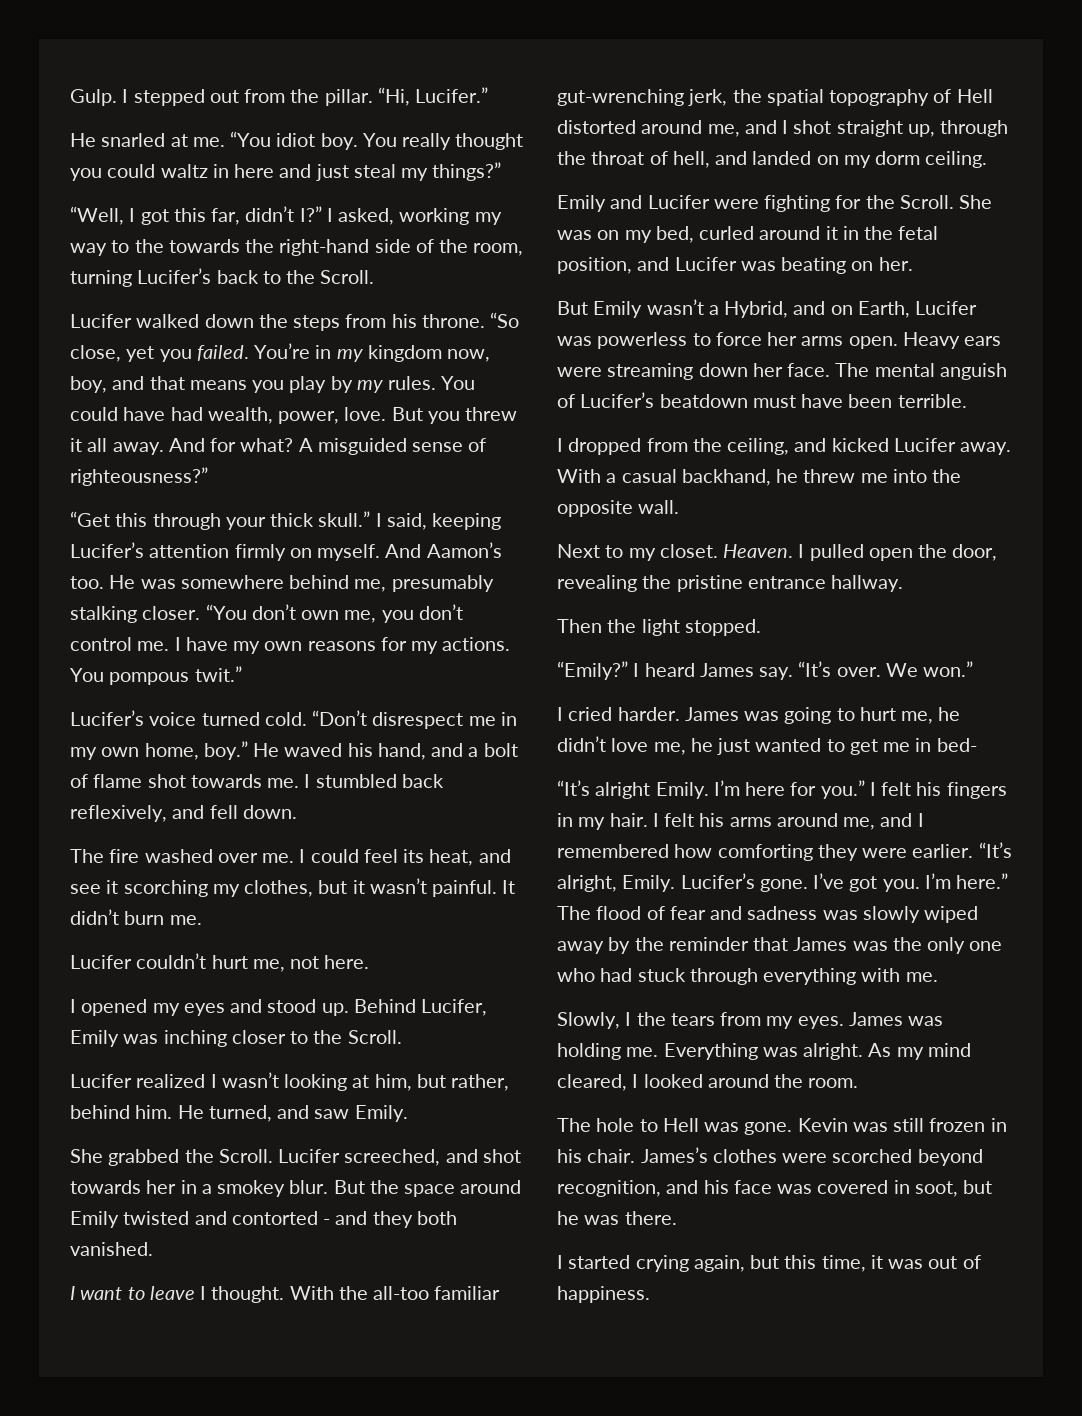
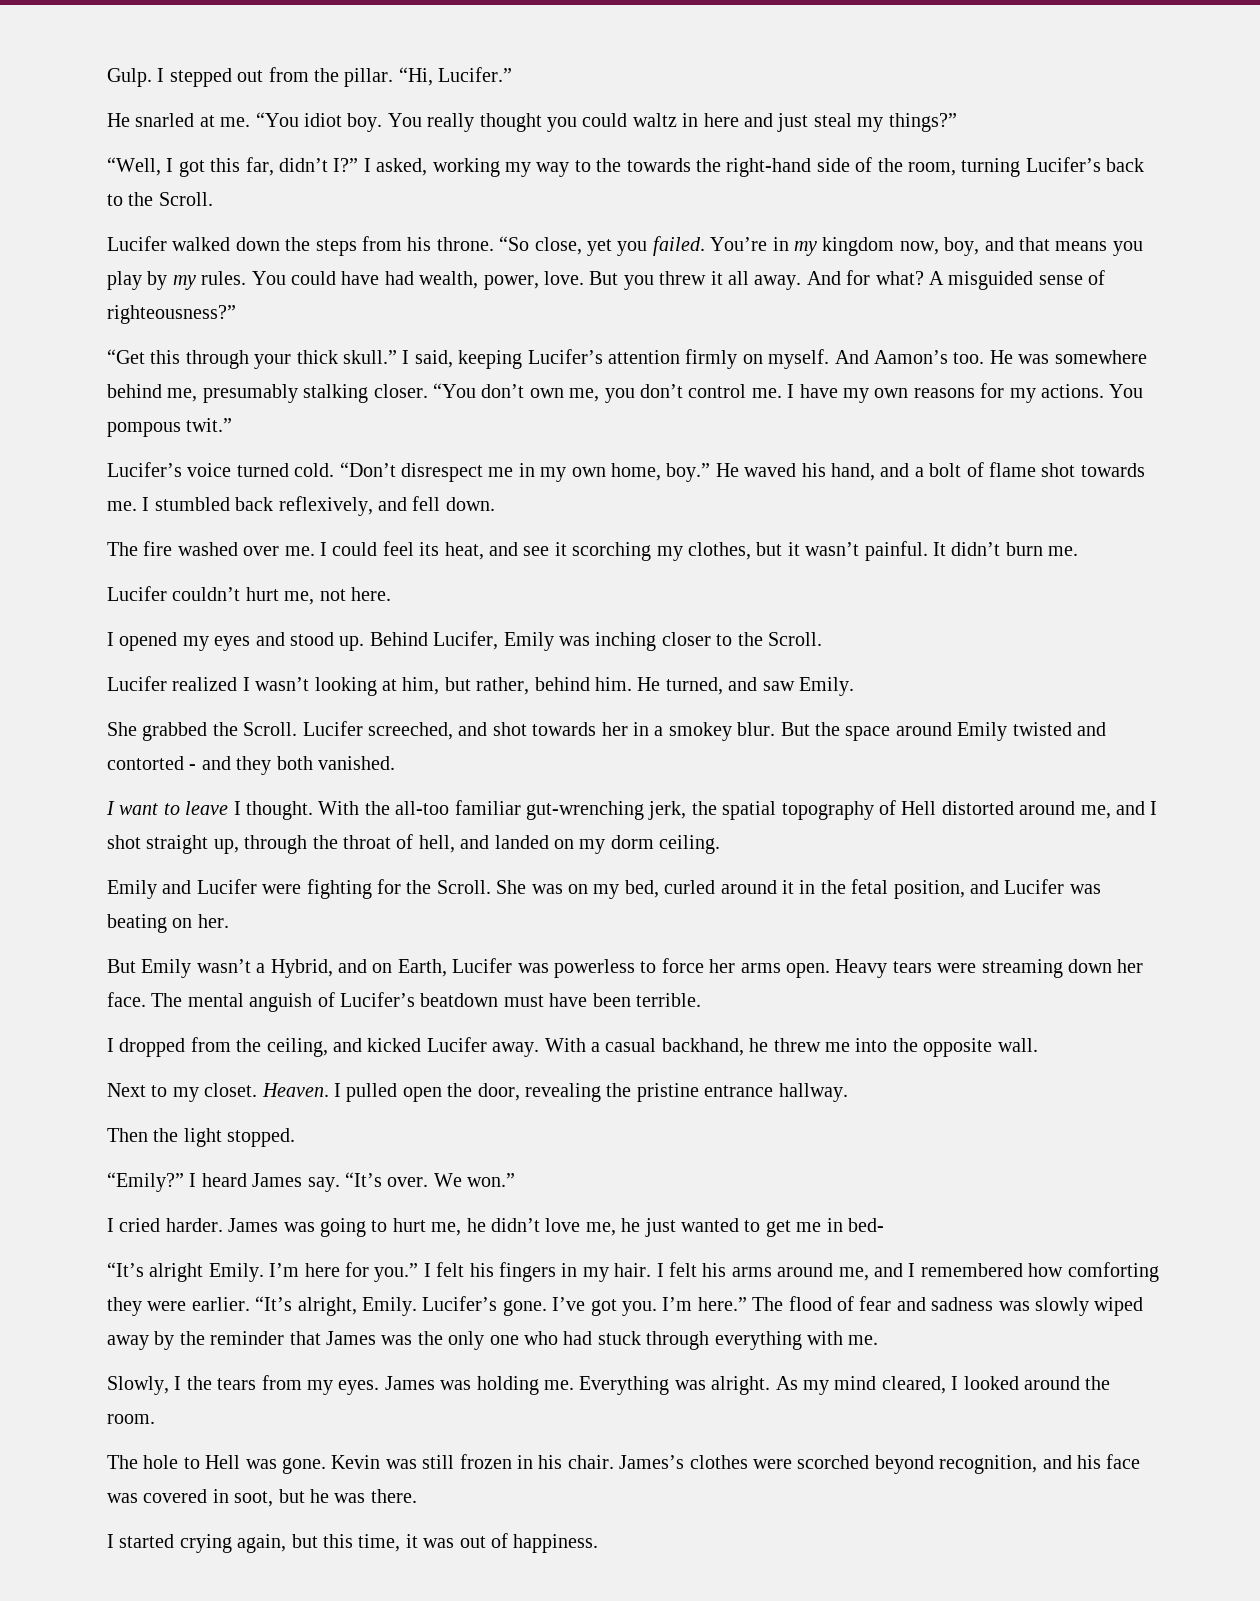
- Heavy ears were streaming down her face.
+ Heavy tears were streaming down her face.

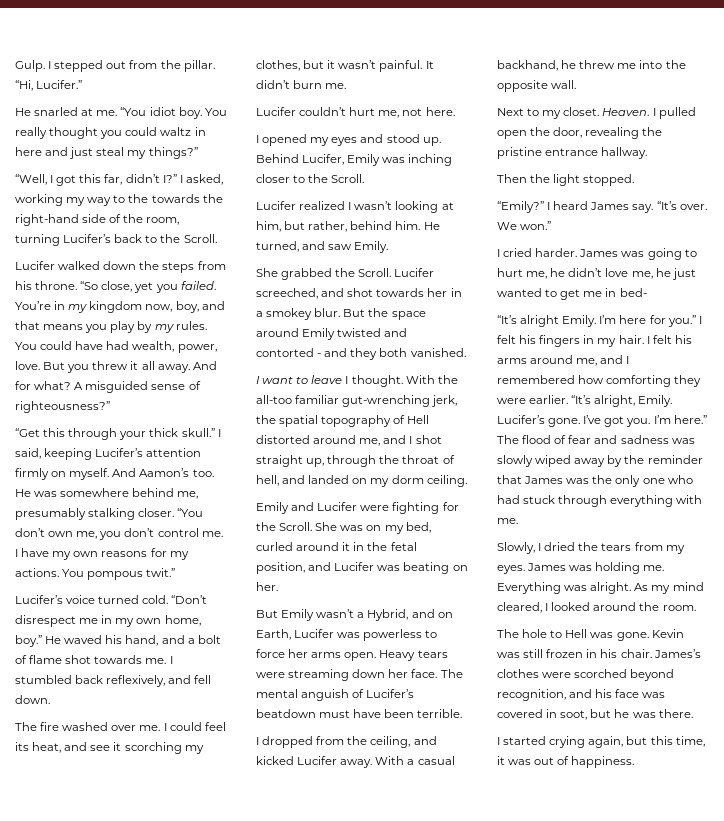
- Slowly, I the tears from my eyes.
+ Slowly, I dried the tears from my eyes.

